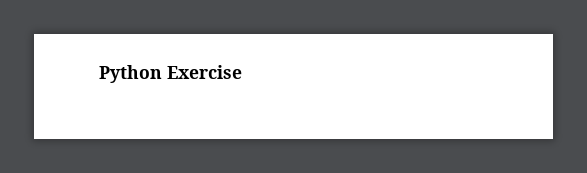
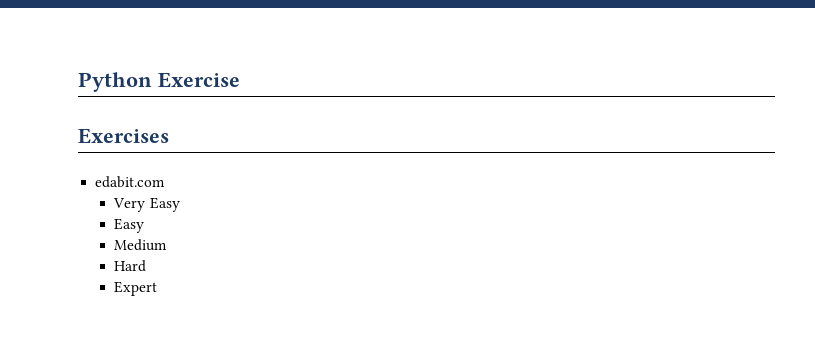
+ Exercises
+ edabit.com
+ Very Easy
+ Easy
+ Medium
+ Hard
+ Expert

